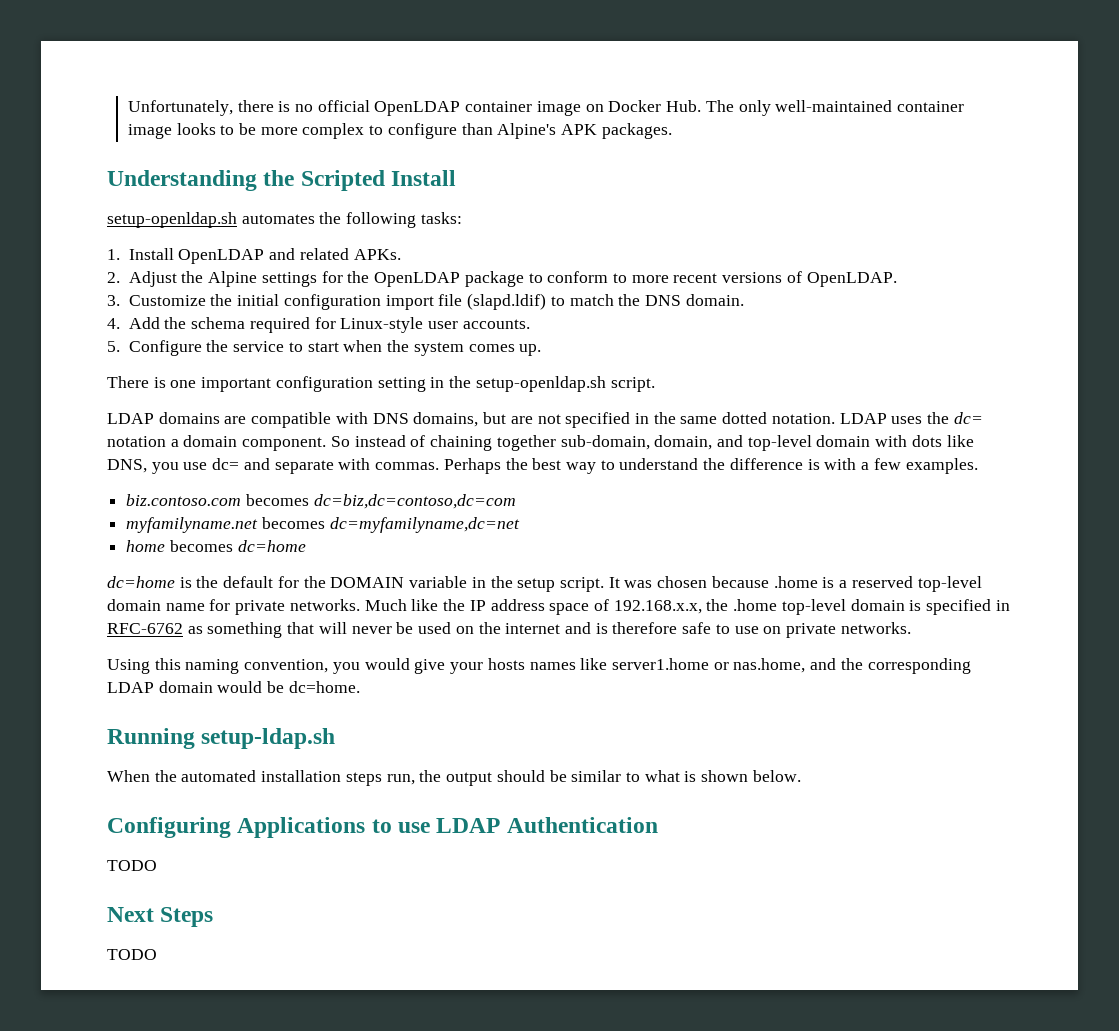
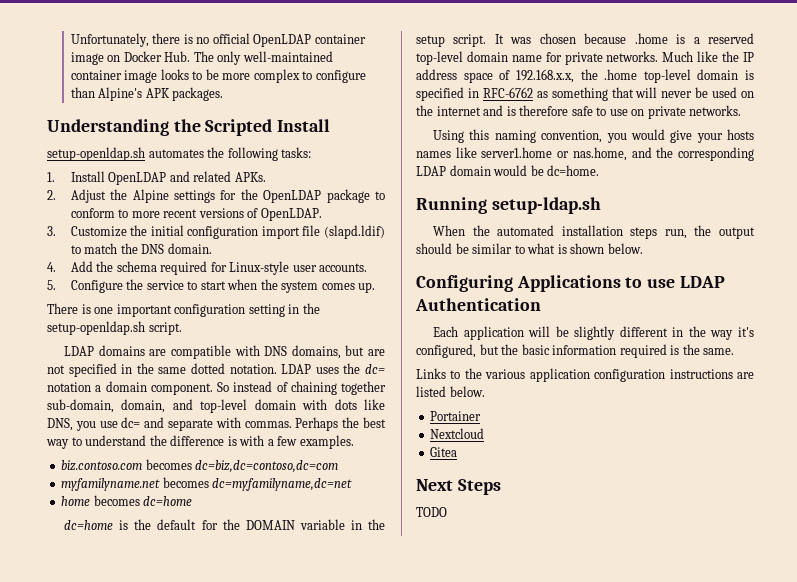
  Configuring Applications to use LDAP Authentication
- TODO
+ Each application will be slightly different in the way it's configured, but the basic information required is the same.
+ Links to the various application configuration instructions are listed below.
+ Portainer
+ Nextcloud
+ Gitea

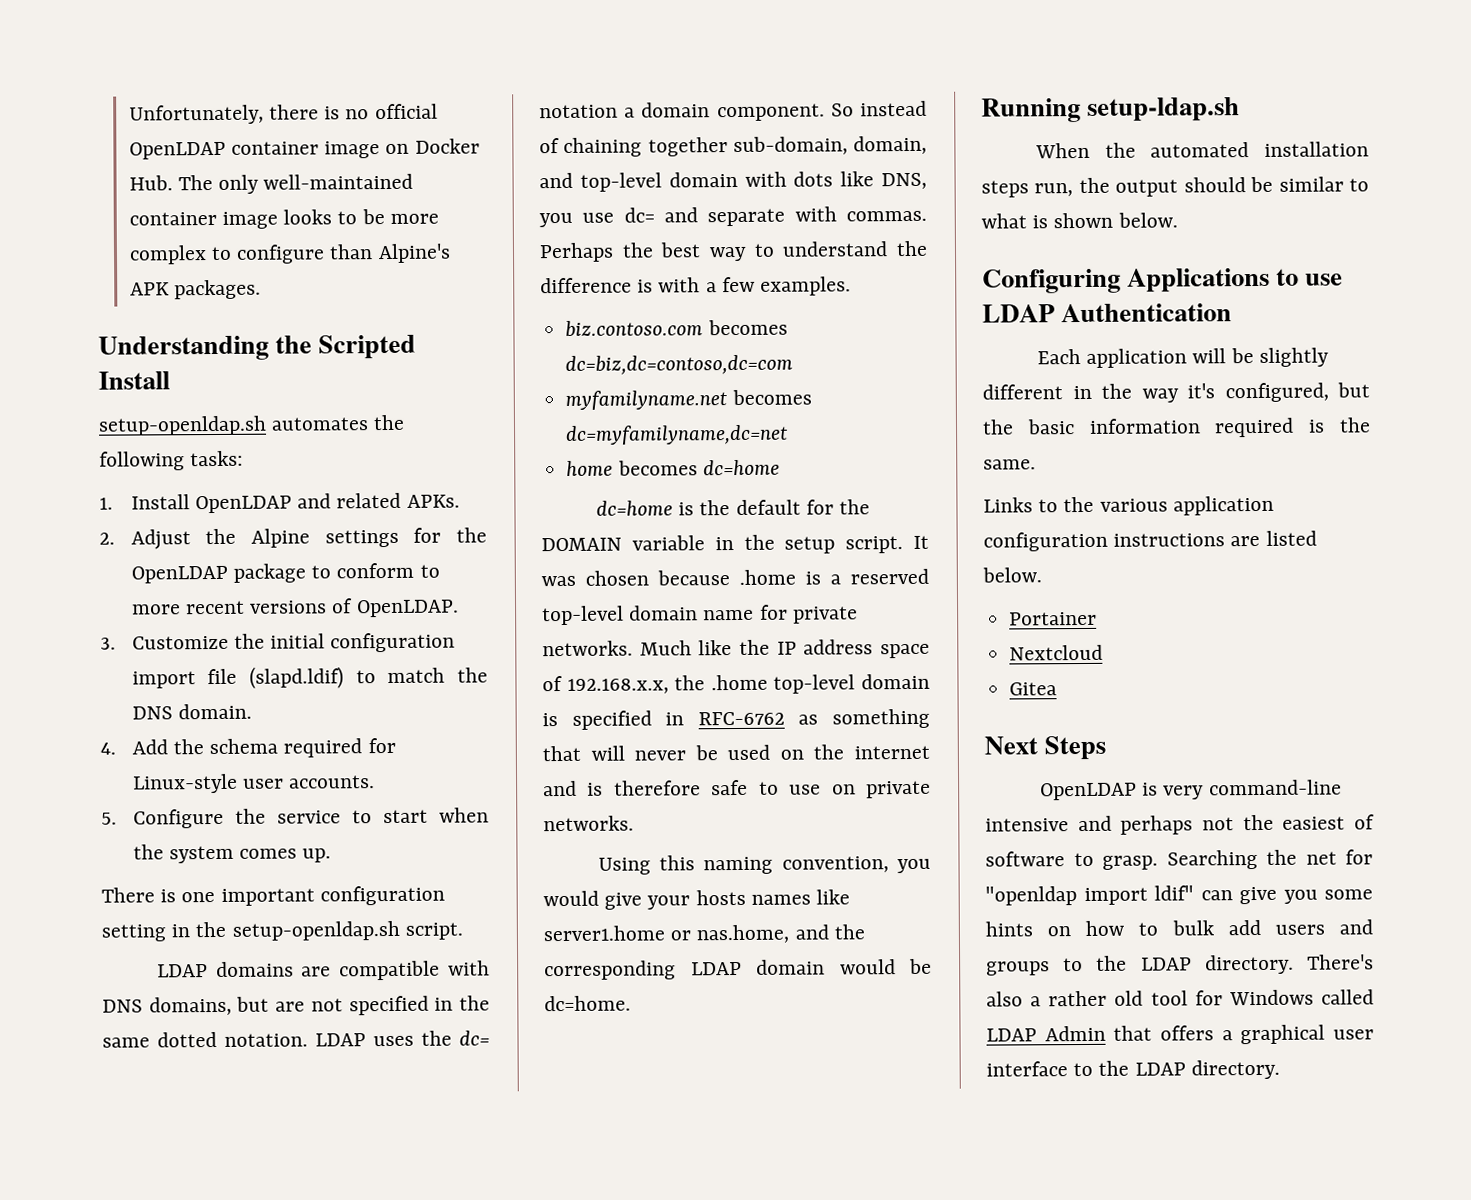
- TODO
+ OpenLDAP is very command-line intensive and perhaps not the easiest of software to grasp. Searching the net for "openldap import ldif" can give you some hints on how to bulk add users and groups to the LDAP directory. There's also a rather old tool for Windows called LDAP Admin that offers a graphical user interface to the LDAP directory.

